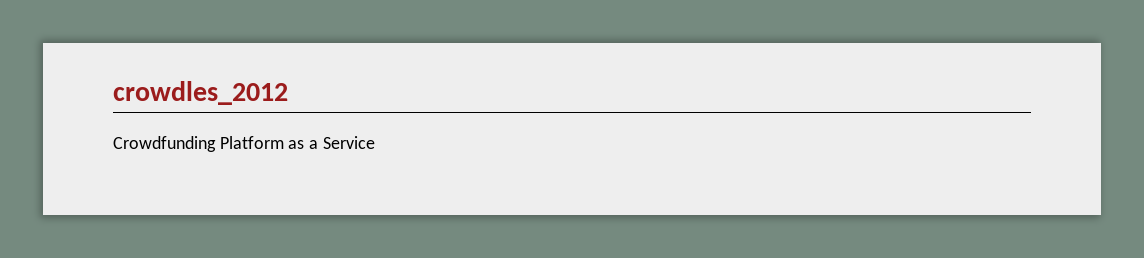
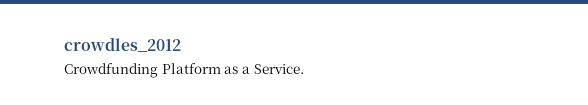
- Crowdfunding Platform as a Service
+ Crowdfunding Platform as a Service.

